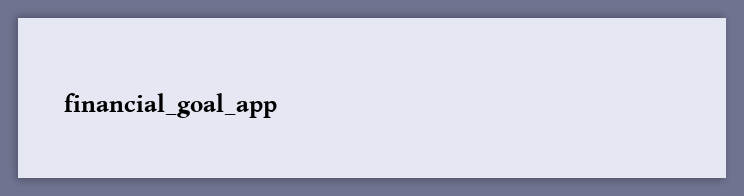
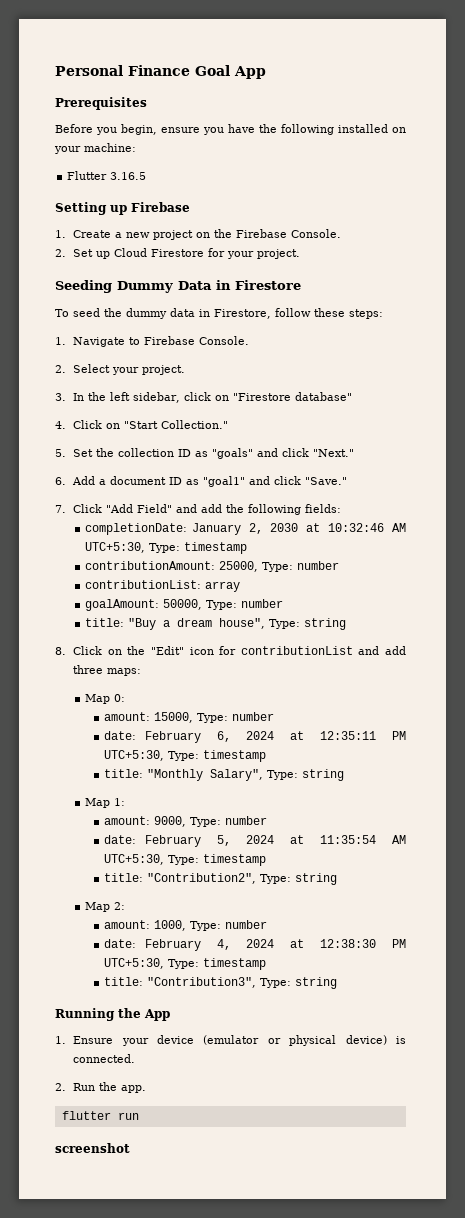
- financial_goal_app
+ Personal Finance Goal App
+ Prerequisites
+ Before you begin, ensure you have the following installed on your machine:
+ Flutter 3.16.5
+ Setting up Firebase
+ 1. Create a new project on the Firebase Console.
+ 2. Set up Cloud Firestore for your project.
+ Seeding Dummy Data in Firestore
+ To seed the dummy data in Firestore, follow these steps:
+ 1. Navigate to Firebase Console.
+ 2. Select your project.
+ 3. In the left sidebar, click on "Firestore database"
+ 4. Click on "Start Collection."
+ 5. Set the collection ID as "goals" and click "Next."
+ 6. Add a document ID as "goal1" and click "Save."
+ 7. Click "Add Field" and add the following fields:
+ completionDate: January 2, 2030 at 10:32:46 AM UTC+5:30, Type: timestamp
+ contributionAmount: 25000, Type: number
+ contributionList: array
+ goalAmount: 50000, Type: number
+ title: "Buy a dream house", Type: string
+ 8. Click on the "Edit" icon for contributionList and add three maps:
+ Map 0:
+ amount: 15000, Type: number
+ date: February 6, 2024 at 12:35:11 PM UTC+5:30, Type: timestamp
+ title: "Monthly Salary", Type: string
+ Map 1:
+ amount: 9000, Type: number
+ date: February 5, 2024 at 11:35:54 AM UTC+5:30, Type: timestamp
+ title: "Contribution2", Type: string
+ Map 2:
+ amount: 1000, Type: number
+ date: February 4, 2024 at 12:38:30 PM UTC+5:30, Type: timestamp
+ title: "Contribution3", Type: string
+ Running the App
+ 1. Ensure your device (emulator or physical device) is connected.
+ 2. Run the app.
+ flutter run
+ screenshot

